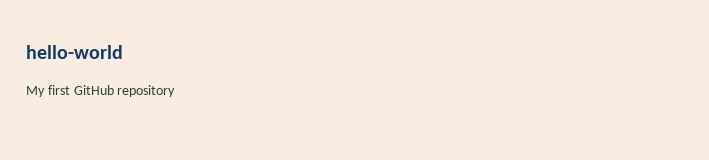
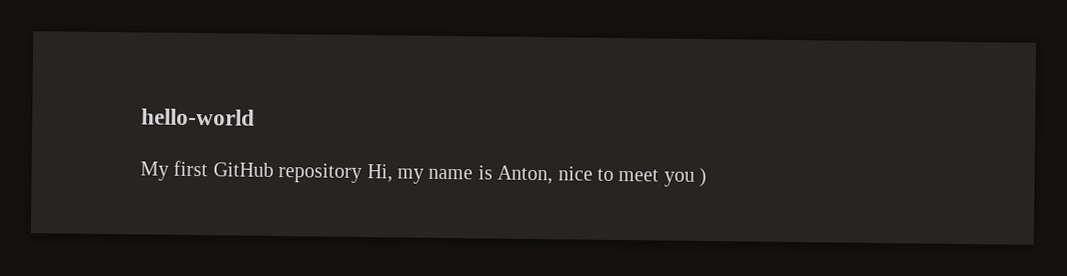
- My first GitHub repository
+ My first GitHub repository Hi, my name is Anton, nice to meet you )

